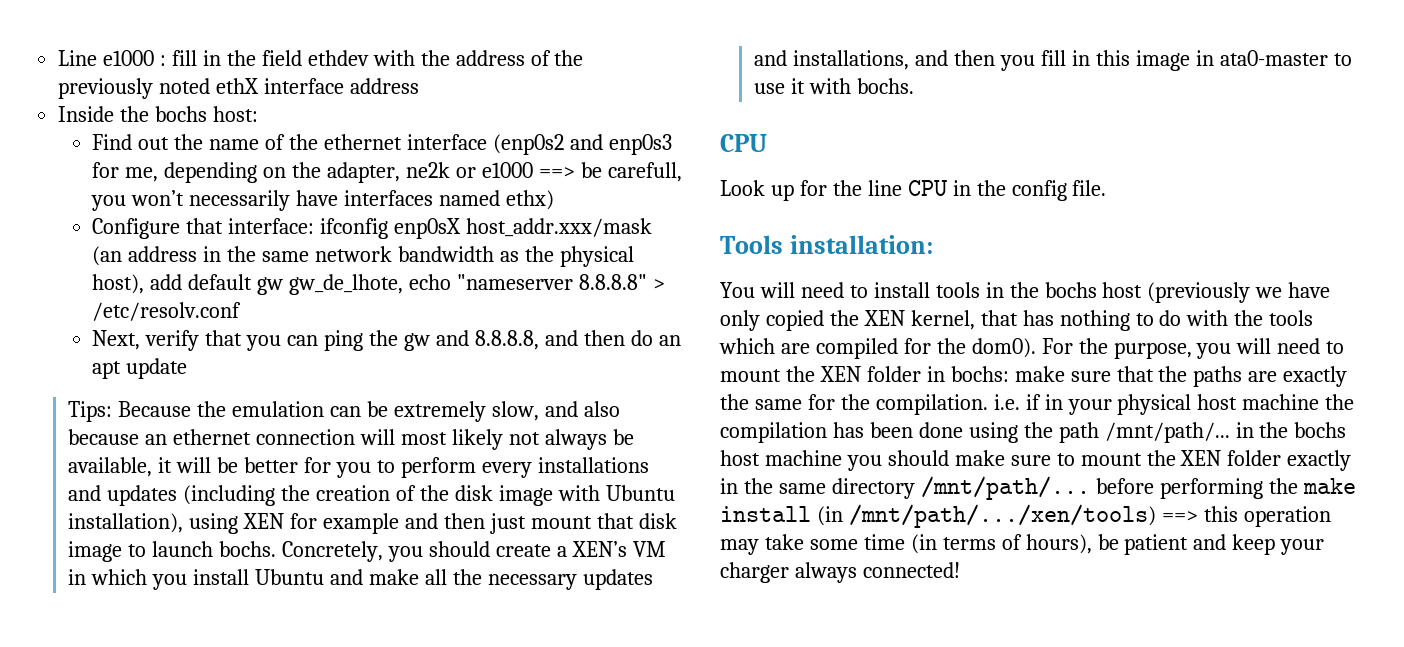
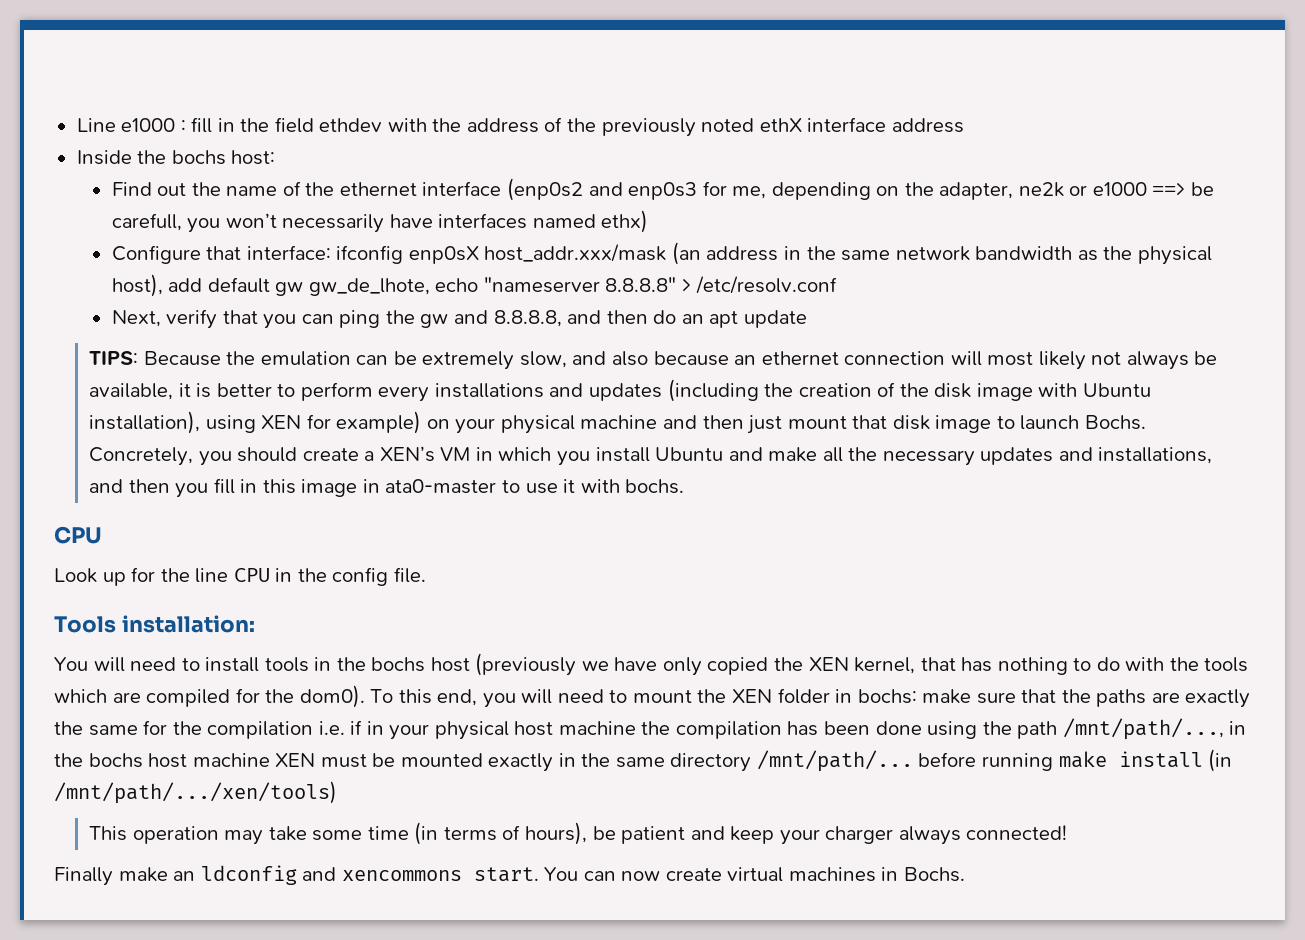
- Tips: Because the emulation can be extremely slow, and also because an ethernet connection will most likely not always be available, it will be better for you to perform every installations and updates (including the creation of the disk image with Ubuntu installation), using XEN for example and then just mount that disk image to launch bochs.
+ TIPS: Because the emulation can be extremely slow, and also because an ethernet connection will most likely not always be available, it is better to perform every installations and updates (including the creation of the disk image with Ubuntu installation), using XEN for example) on your physical machine and then just mount that disk image to launch Bochs.
- For the purpose, you will need to mount the XEN folder in bochs:
+ To this end, you will need to mount the XEN folder in bochs:
- make sure that the paths are exactly the same for the compilation. i.e. if in your physical host machine the compilation has been done using the path /mnt/path/... in the bochs host machine you should make sure to mount the XEN folder exactly in the same directory /mnt/path/... before performing the make install (in /mnt/path/.../xen/tools) ==> this operation may take some time (in terms of hours), be patient and keep your charger always connected!
+ make sure that the paths are exactly the same for the compilation i.e. if in your physical host machine the compilation has been done using the path /mnt/path/..., in the bochs host machine XEN must be mounted exactly in the same directory /mnt/path/... before running make install (in /mnt/path/.../xen/tools)
+ This operation may take some time (in terms of hours), be patient and keep your charger always connected!
+ Finally make an ldconfig and xencommons start. You can now create virtual machines in Bochs.

